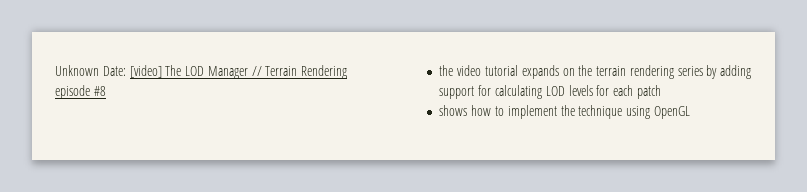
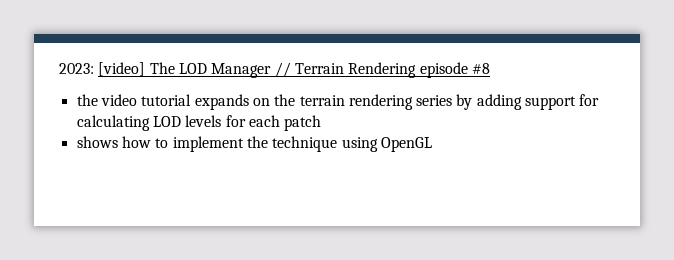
- Unknown Date: [video] The LOD Manager // Terrain Rendering episode #8
+ 2023: [video] The LOD Manager // Terrain Rendering episode #8

